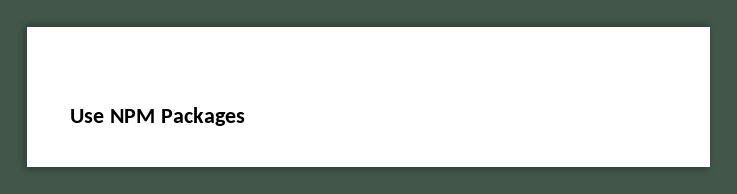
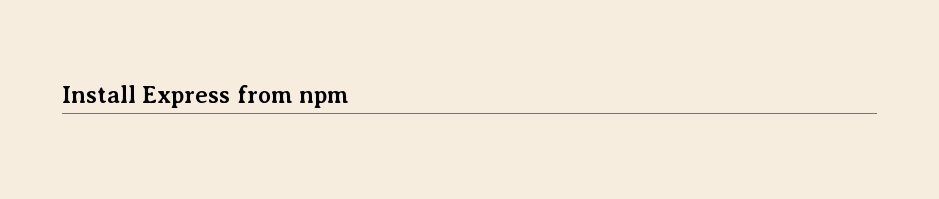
- Use NPM Packages
+ Install Express from npm

